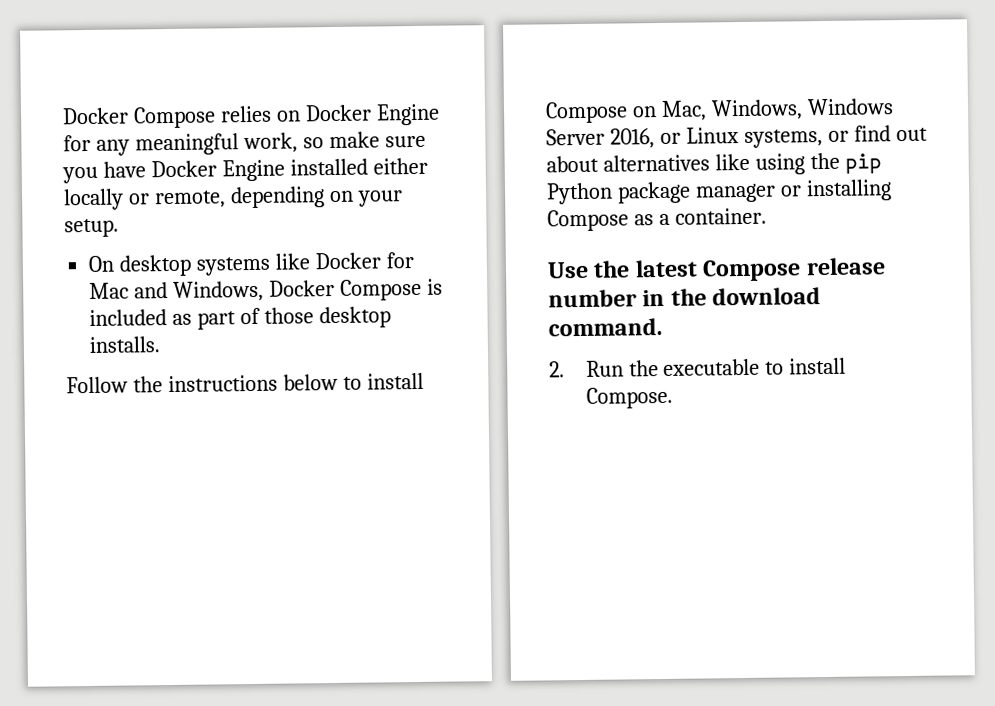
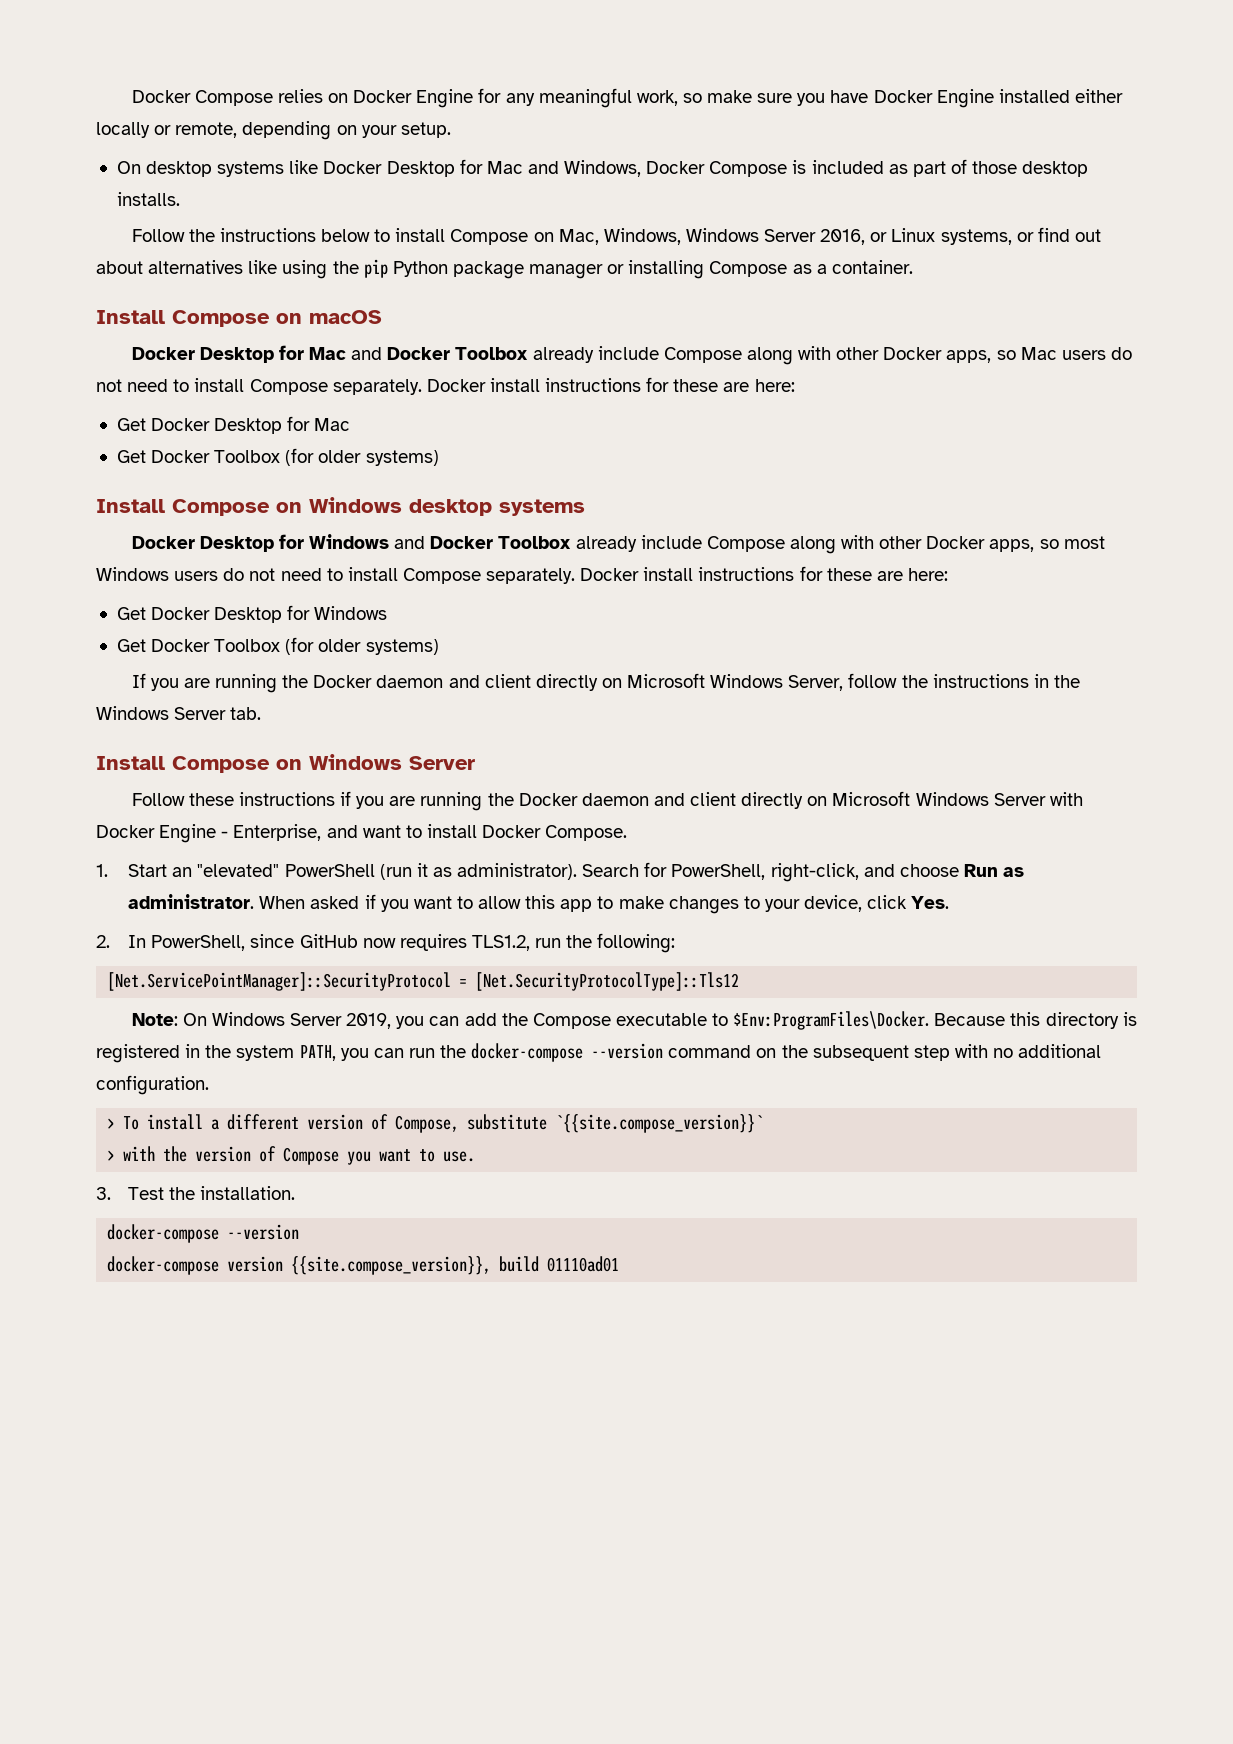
- On desktop systems like Docker for Mac and Windows, Docker Compose is included as part of those desktop installs.
+ On desktop systems like Docker Desktop for Mac and Windows, Docker Compose is included as part of those desktop installs.
- Use the latest Compose release number in the download command.
- 2. Run the executable to install Compose.
+ Install Compose on macOS
+ Docker Desktop for Mac and Docker Toolbox already include Compose along with other Docker apps, so Mac users do not need to install Compose separately. Docker install instructions for these are here:
+ Get Docker Desktop for Mac
+ Get Docker Toolbox (for older systems)
+ Install Compose on Windows desktop systems
+ Docker Desktop for Windows and Docker Toolbox already include Compose along with other Docker apps, so most Windows users do not need to install Compose separately. Docker install instructions for these are here:
+ Get Docker Desktop for Windows
+ Get Docker Toolbox (for older systems)
+ If you are running the Docker daemon and client directly on Microsoft Windows Server, follow the instructions in the Windows Server tab.
+ Install Compose on Windows Server
+ Follow these instructions if you are running the Docker daemon and client directly on Microsoft Windows Server with Docker Engine - Enterprise, and want to install Docker Compose.
+ 1. Start an "elevated" PowerShell (run it as administrator). Search for PowerShell, right-click, and choose Run as administrator. When asked if you want to allow this app to make changes to your device, click Yes.
+ 2. In PowerShell, since GitHub now requires TLS1.2, run the following:
+ [Net.ServicePointManager]::SecurityProtocol = [Net.SecurityProtocolType]::Tls12
+ Note: On Windows Server 2019, you can add the Compose executable to $Env:ProgramFiles\Docker. Because this directory is registered in the system PATH, you can run the docker-compose --version command on the subsequent step with no additional configuration.
+ > To install a different version of Compose, substitute `{{site.compose_version}}`
+ > with the version of Compose you want to use.
+ 3. Test the installation.
+ docker-compose --version
+ docker-compose version {{site.compose_version}}, build 01110ad01

